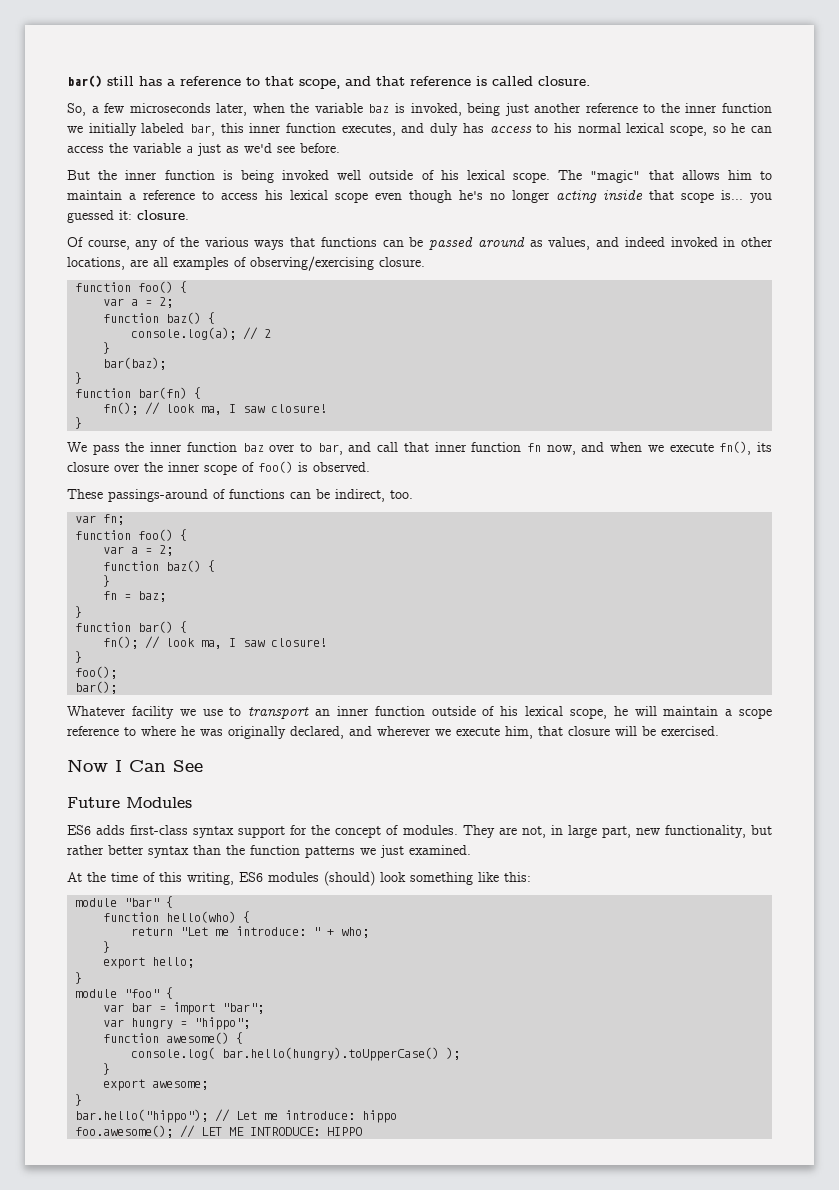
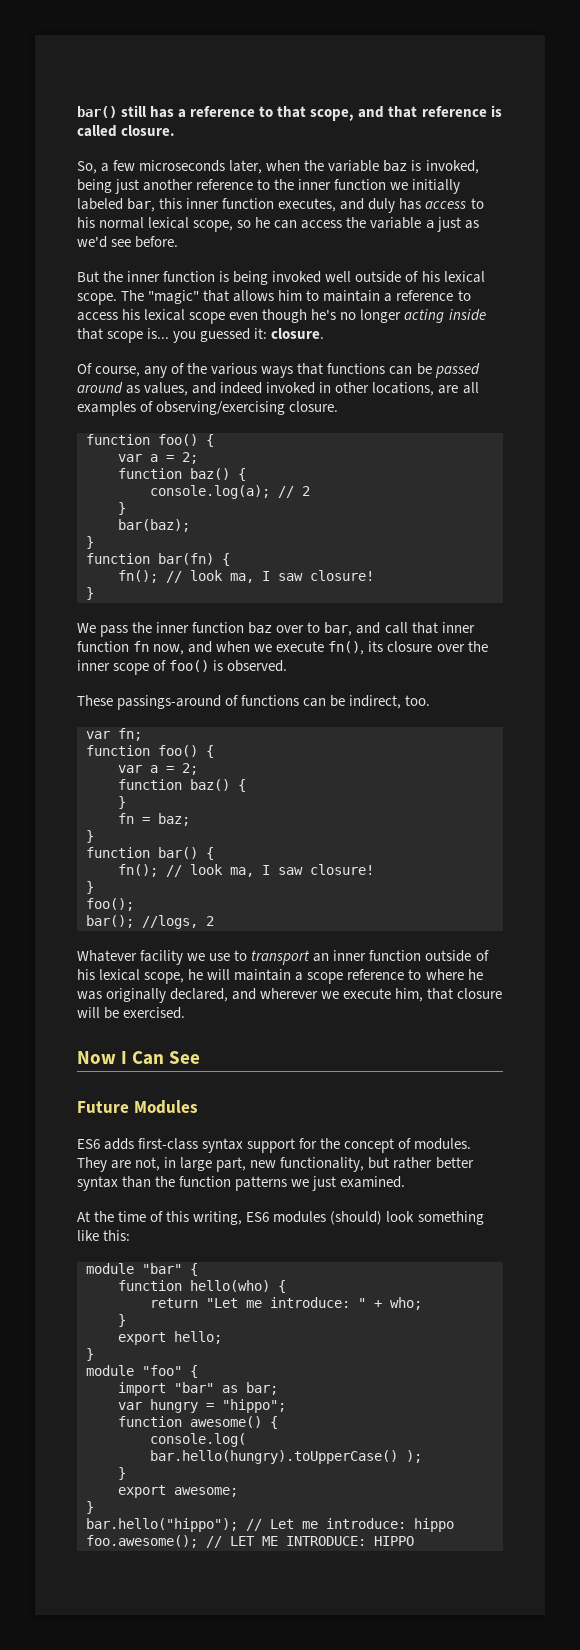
- bar();
+ bar(); //logs, 2
- var bar = import "bar";
+ import "bar" as bar;

